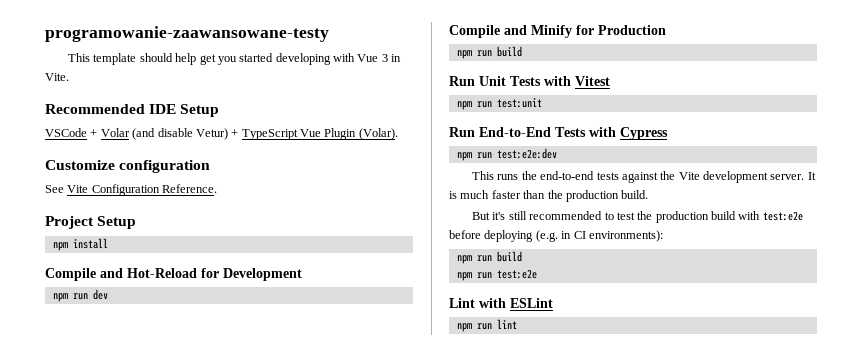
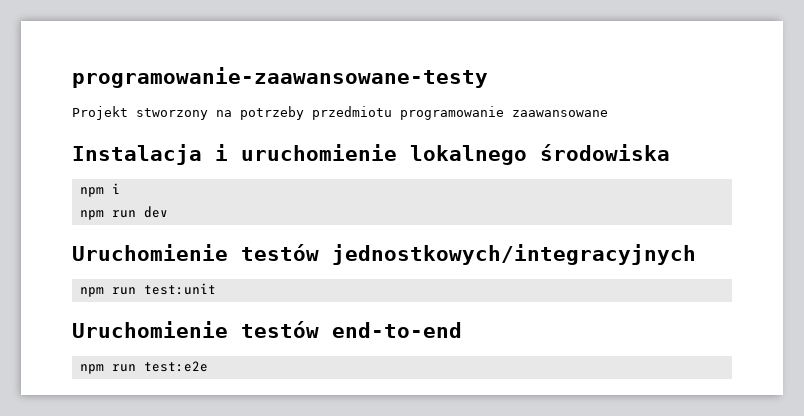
- This template should help get you started developing with Vue 3 in Vite.
- Recommended IDE Setup
- VSCode + Volar (and disable Vetur) + TypeScript Vue Plugin (Volar).
- Customize configuration
- See Vite Configuration Reference.
- Project Setup
- npm install
- Compile and Hot-Reload for Development
+ Projekt stworzony na potrzeby przedmiotu programowanie zaawansowane
+ Instalacja i uruchomienie lokalnego środowiska
+ npm i
  npm run dev
- Compile and Minify for Production
- npm run build
- Run Unit Tests with Vitest
+ Uruchomienie testów jednostkowych/integracyjnych
  npm run test:unit
- Run End-to-End Tests with Cypress
- npm run test:e2e:dev
- This runs the end-to-end tests against the Vite development server. It is much faster than the production build.
- But it's still recommended to test the production build with test:e2e before deploying (e.g. in CI environments):
- npm run build
+ Uruchomienie testów end-to-end
  npm run test:e2e
- Lint with ESLint
- npm run lint

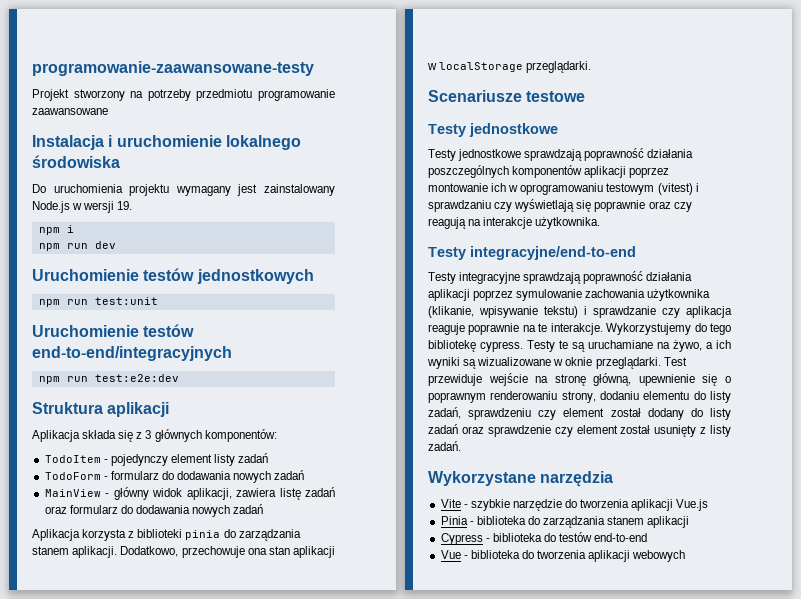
+ Do uruchomienia projektu wymagany jest zainstalowany Node.js w wersji 19.
- Uruchomienie testów jednostkowych/integracyjnych
+ Uruchomienie testów jednostkowych
- Uruchomienie testów end-to-end
- npm run test:e2e
+ Uruchomienie testów end-to-end/integracyjnych
+ npm run test:e2e:dev
+ Struktura aplikacji
+ Aplikacja składa się z 3 głównych komponentów:
+ TodoItem - pojedynczy element listy zadań
+ TodoForm - formularz do dodawania nowych zadań
+ MainView - główny widok aplikacji, zawiera listę zadań oraz formularz do dodawania nowych zadań
+ Aplikacja korzysta z biblioteki pinia do zarządzania stanem aplikacji. Dodatkowo, przechowuje ona stan aplikacji w localStorage przeglądarki.
+ Scenariusze testowe
+ Testy jednostkowe
+ Testy jednostkowe sprawdzają poprawność działania poszczególnych komponentów aplikacji poprzez montowanie ich w oprogramowaniu testowym (vitest) i sprawdzaniu czy wyświetlają się poprawnie oraz czy reagują na interakcje użytkownika.
+ Testy integracyjne/end-to-end
+ Testy integracyjne sprawdzają poprawność działania aplikacji poprzez symulowanie zachowania użytkownika (klikanie, wpisywanie tekstu) i sprawdzanie czy aplikacja reaguje poprawnie na te interakcje. Wykorzystujemy do tego bibliotekę cypress. Testy te są uruchamiane na żywo, a ich wyniki są wizualizowane w oknie przeglądarki. Test przewiduje wejście na stronę główną, upewnienie się o poprawnym renderowaniu strony, dodaniu elementu do listy zadań, sprawdzeniu czy element został dodany do listy zadań oraz sprawdzenie czy element został usunięty z listy zadań.
+ Wykorzystane narzędzia
+ Vite - szybkie narzędzie do tworzenia aplikacji Vue.js
+ Pinia - biblioteka do zarządzania stanem aplikacji
+ Cypress - biblioteka do testów end-to-end
+ Vue - biblioteka do tworzenia aplikacji webowych

